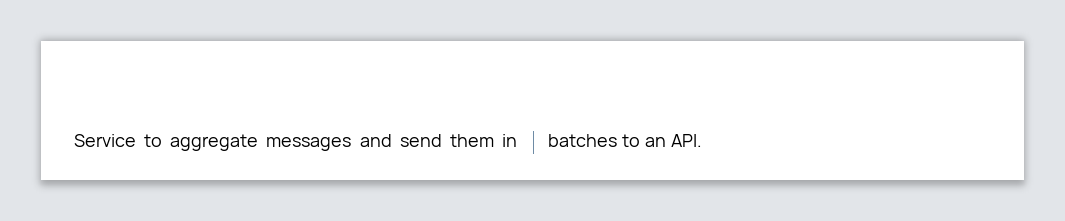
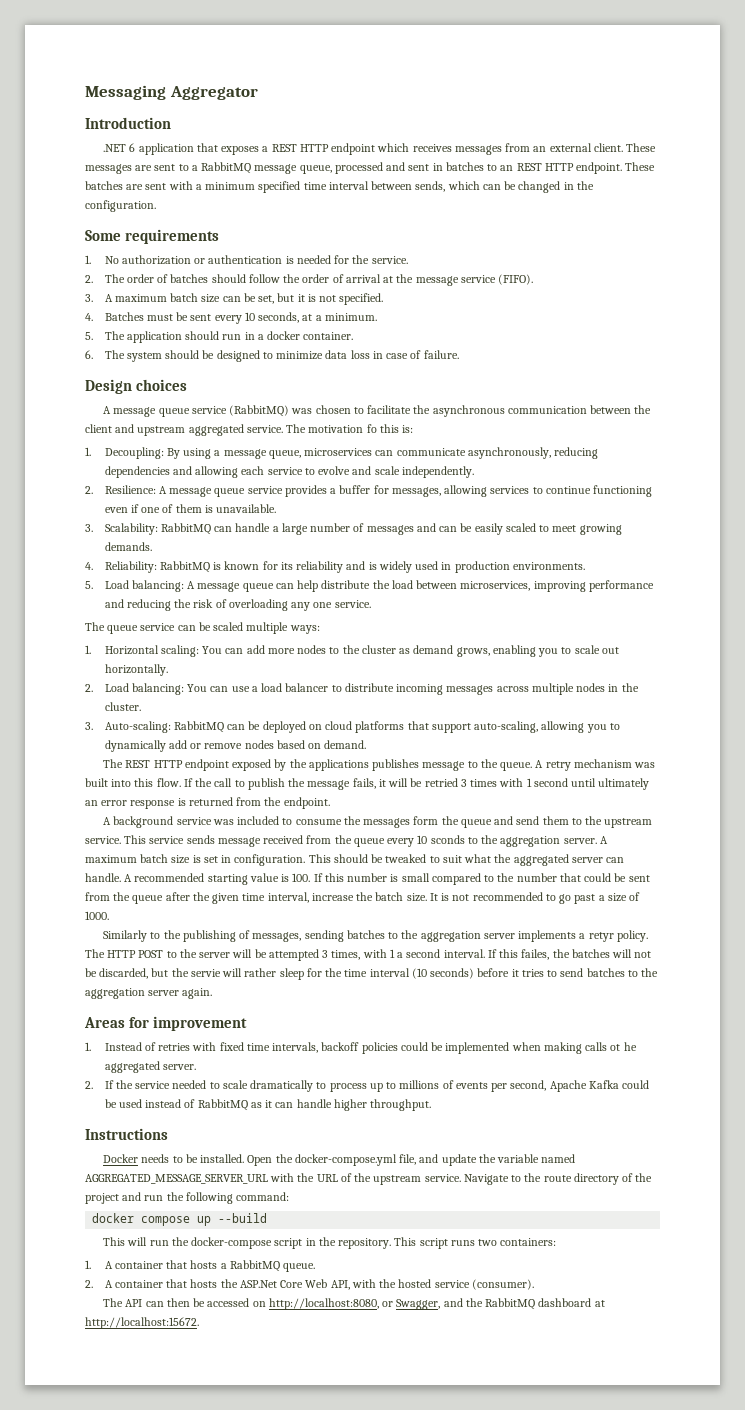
- Service to aggregate messages and send them in batches to an API.
+ Messaging Aggregator
+ Introduction
+ .NET 6 application that exposes a REST HTTP endpoint which receives messages from an external client. These messages are sent to a RabbitMQ message queue, processed and sent in batches to an REST HTTP endpoint. These batches are sent with a minimum specified time interval between sends, which can be changed in the configuration.
+ Some requirements
+ 1. No authorization or authentication is needed for the service.
+ 2. The order of batches should follow the order of arrival at the message service (FIFO).
+ 3. A maximum batch size can be set, but it is not specified.
+ 4. Batches must be sent every 10 seconds, at a minimum.
+ 5. The application should run in a docker container.
+ 6. The system should be designed to minimize data loss in case of failure.
+ Design choices
+ A message queue service (RabbitMQ) was chosen to facilitate the asynchronous communication between the client and upstream aggregated service. The motivation fo this is:
+ 1. Decoupling: By using a message queue, microservices can communicate asynchronously, reducing dependencies and allowing each service to evolve and scale independently.
+ 2. Resilience: A message queue service provides a buffer for messages, allowing services to continue functioning even if one of them is unavailable.
+ 3. Scalability: RabbitMQ can handle a large number of messages and can be easily scaled to meet growing demands.
+ 4. Reliability: RabbitMQ is known for its reliability and is widely used in production environments.
+ 5. Load balancing: A message queue can help distribute the load between microservices, improving performance and reducing the risk of overloading any one service.
+ The queue service can be scaled multiple ways:
+ 1. Horizontal scaling: You can add more nodes to the cluster as demand grows, enabling you to scale out horizontally.
+ 2. Load balancing: You can use a load balancer to distribute incoming messages across multiple nodes in the cluster.
+ 3. Auto-scaling: RabbitMQ can be deployed on cloud platforms that support auto-scaling, allowing you to dynamically add or remove nodes based on demand.
+ The REST HTTP endpoint exposed by the applications publishes message to the queue. A retry mechanism was built into this flow. If the call to publish the message fails, it will be retried 3 times with 1 second until ultimately an error response is returned from the endpoint.
+ A background service was included to consume the messages form the queue and send them to the upstream service. This service sends message received from the queue every 10 sconds to the aggregation server. A maximum batch size is set in configuration. This should be tweaked to suit what the aggregated server can handle. A recommended starting value is 100. If this number is small compared to the number that could be sent from the queue after the given time interval, increase the batch size. It is not recommended to go past a size of 1000.
+ Similarly to the publishing of messages, sending batches to the aggregation server implements a retyr policy. The HTTP POST to the server will be attempted 3 times, with 1 a second interval. If this failes, the batches will not be discarded, but the servie will rather sleep for the time interval (10 seconds) before it tries to send batches to the aggregation server again.
+ Areas for improvement
+ 1. Instead of retries with fixed time intervals, backoff policies could be implemented when making calls ot he aggregated server.
+ 2. If the service needed to scale dramatically to process up to millions of events per second, Apache Kafka could be used instead of RabbitMQ as it can handle higher throughput.
+ Instructions
+ Docker needs to be installed. Open the docker-compose.yml file, and update the variable named AGGREGATED_MESSAGE_SERVER_URL with the URL of the upstream service. Navigate to the route directory of the project and run the following command:
+ docker compose up --build
+ This will run the docker-compose script in the repository. This script runs two containers:
+ 1. A container that hosts a RabbitMQ queue.
+ 2. A container that hosts the ASP.Net Core Web API, with the hosted service (consumer).
+ The API can then be accessed on http://localhost:8080, or Swagger, and the RabbitMQ dashboard at http://localhost:15672.

